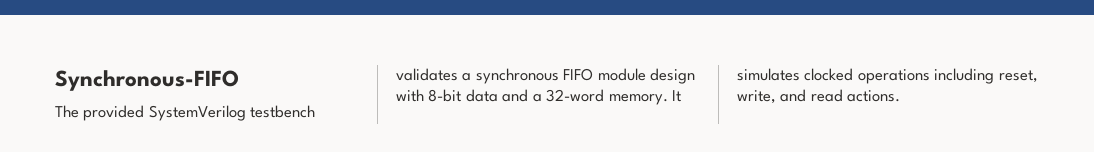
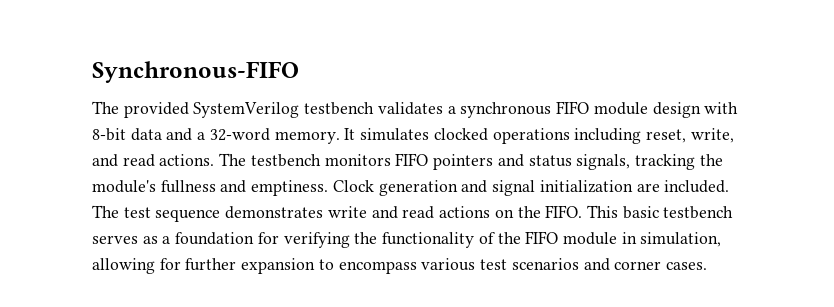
+ The testbench monitors FIFO pointers and status signals, tracking the module's fullness and emptiness. Clock generation and signal initialization are included. The test sequence demonstrates write and read actions on the FIFO. This basic testbench serves as a foundation for verifying the functionality of the FIFO module in simulation, allowing for further expansion to encompass various test scenarios and corner cases.

